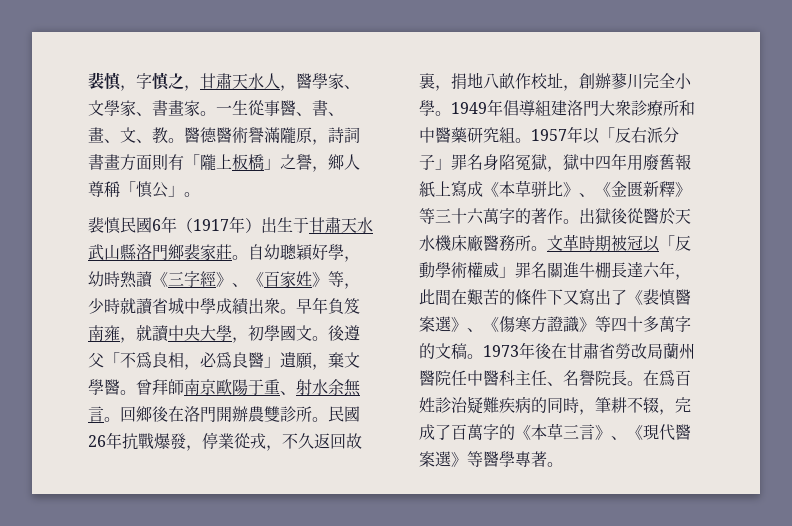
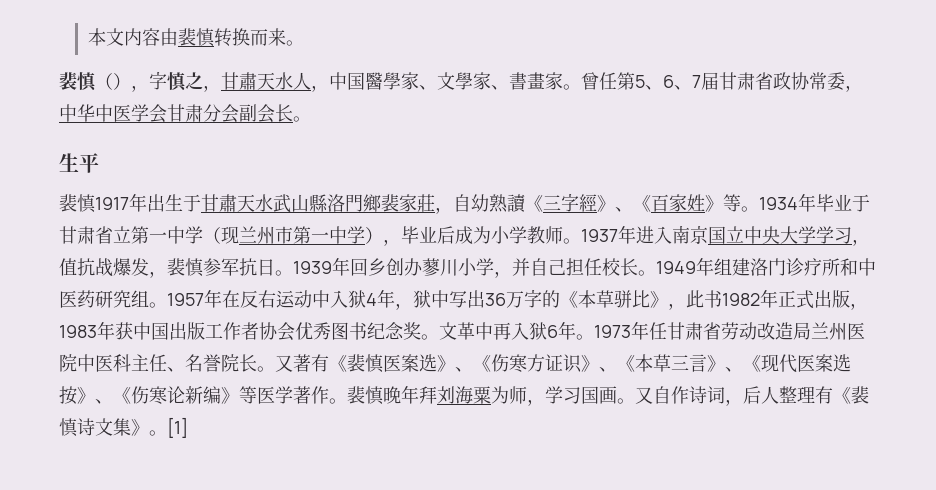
- 裴慎，字慎之，甘肅天水人，醫學家、文學家、書畫家。
+ 本文内容由裴慎转换而来。
+ 裴慎（），字慎之，甘肅天水人，中国醫學家、文學家、書畫家。
- 一生從事醫、書、畫、文、教。醫德醫術譽滿隴原，詩詞書畫方面則有「隴上板橋」之譽，鄉人尊稱「慎公」。
- 裴慎民國6年（1917年）出生于甘肅天水武山縣洛門鄉裴家莊。自幼聰穎好學，幼時熟讀《三字經》、《百家姓》等，少時就讀省城中學成績出衆。早年負笈南雍，就讀中央大學，初學國文。後遵父「不爲良相，必爲良醫」遺願，棄文學醫。曾拜師南京歐陽于重、射水余無言。回鄉後在洛門開辦農雙診所。民國26年抗戰爆發，停業從戎，不久返回故裏，捐地八畝作校址，創辦蓼川完全小學。1949年倡導組建洛門大衆診療所和中醫藥研究組。1957年以「反右派分子」罪名身陷冤獄，獄中四年用廢舊報紙上寫成《本草骈比》、《金匮新釋》等三十六萬字的著作。出獄後從醫於天水機床廠醫務所。文革時期被冠以「反動學術權威」罪名關進牛棚長達六年，此間在艱苦的條件下又寫出了《裴慎醫案選》、《傷寒方證識》等四十多萬字的文稿。1973年後在甘肅省勞改局蘭州醫院任中醫科主任、名譽院長。在爲百姓診治疑難疾病的同時，筆耕不辍，完成了百萬字的《本草三言》、《現代醫案選》等醫學專著。
+ 曾任第5、6、7届甘肃省政协常委，中华中医学会甘肃分会副会长。
+ 生平
+ 裴慎1917年出生于甘肅天水武山縣洛門鄉裴家莊，自幼熟讀《三字經》、《百家姓》等。1934年毕业于甘肃省立第一中学（现兰州市第一中学），毕业后成为小学教师。1937年进入南京国立中央大学学习，值抗战爆发，裴慎参军抗日。1939年回乡创办蓼川小学，并自己担任校长。1949年组建洛门诊疗所和中医药研究组。1957年在反右运动中入狱4年，狱中写出36万字的《本草骈比》，此书1982年正式出版，1983年获中国出版工作者协会优秀图书纪念奖。文革中再入狱6年。1973年任甘肃省劳动改造局兰州医院中医科主任、名誉院长。又著有《裴慎医案选》、《伤寒方证识》、《本草三言》、《现代医案选按》、《伤寒论新编》等医学著作。裴慎晚年拜刘海粟为师，学习国画。又自作诗词，后人整理有《裴慎诗文集》。[1]

